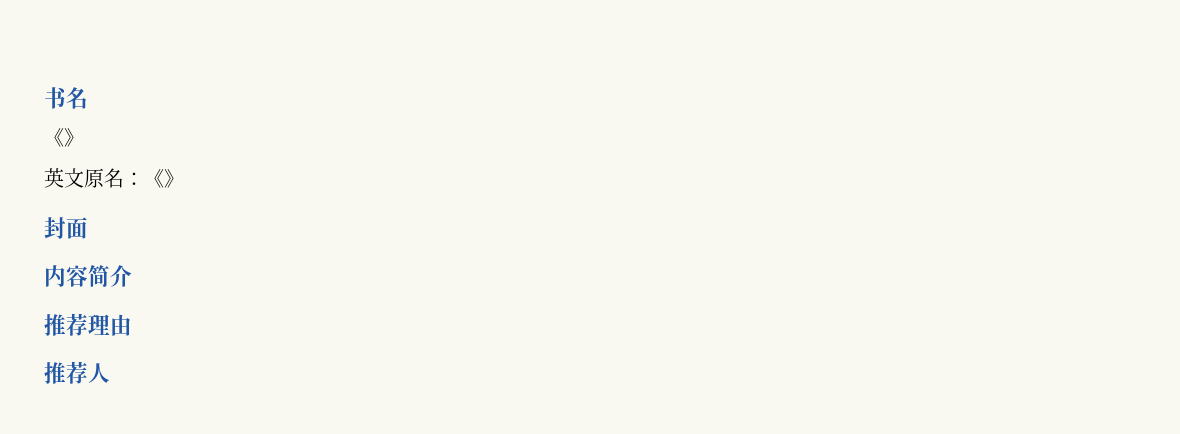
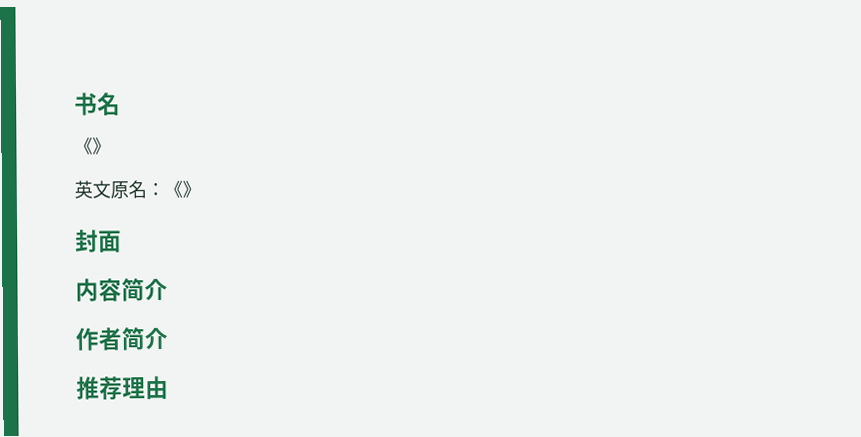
+ 作者简介
- 推荐人

